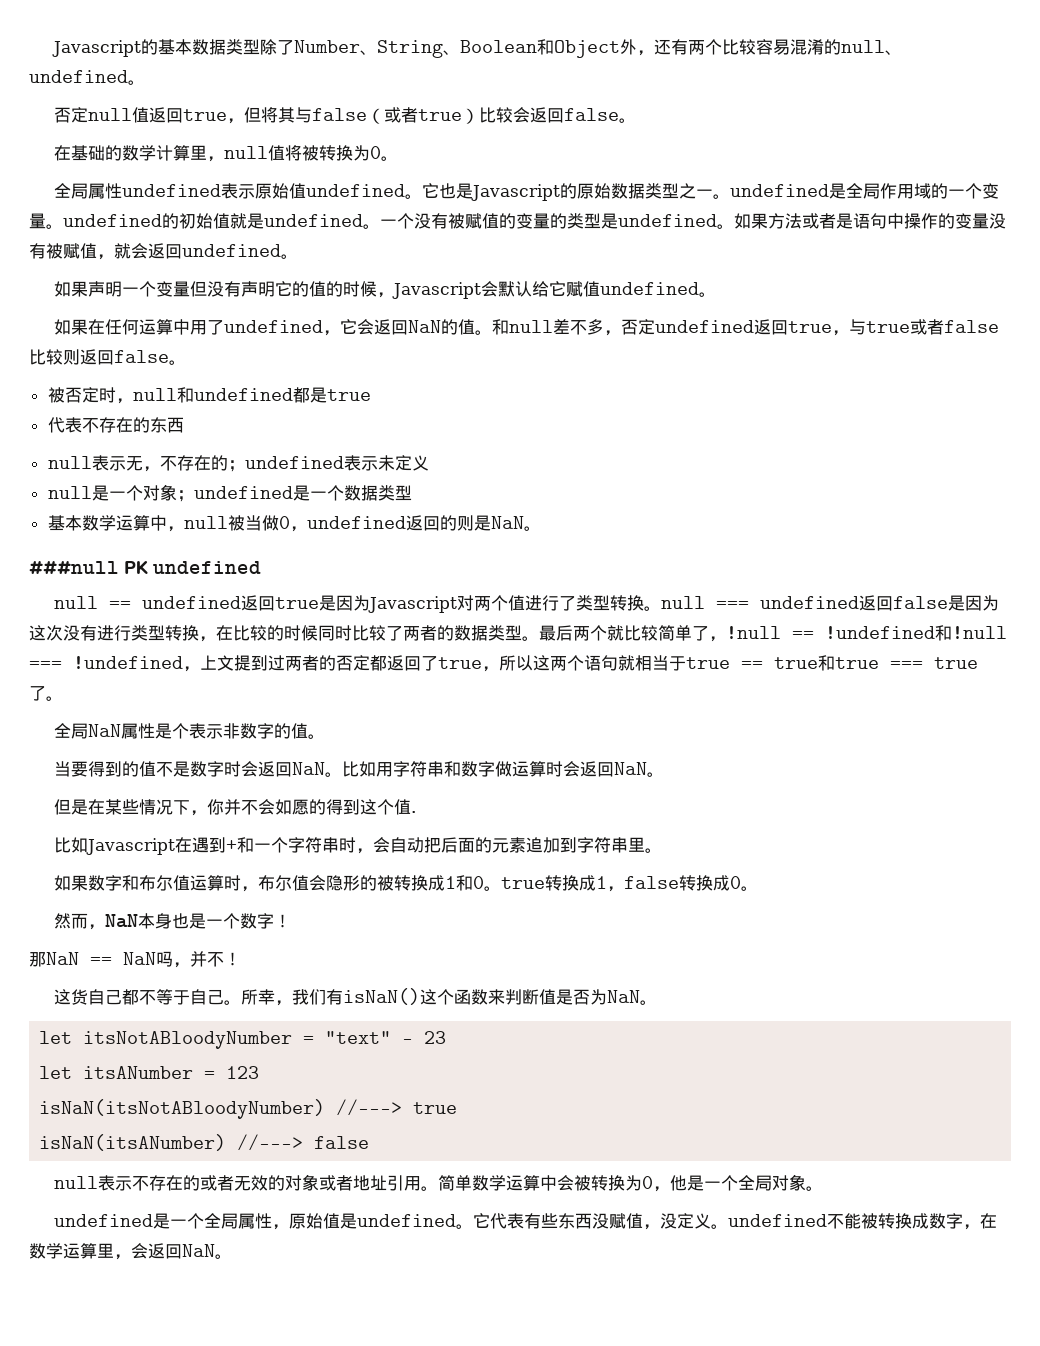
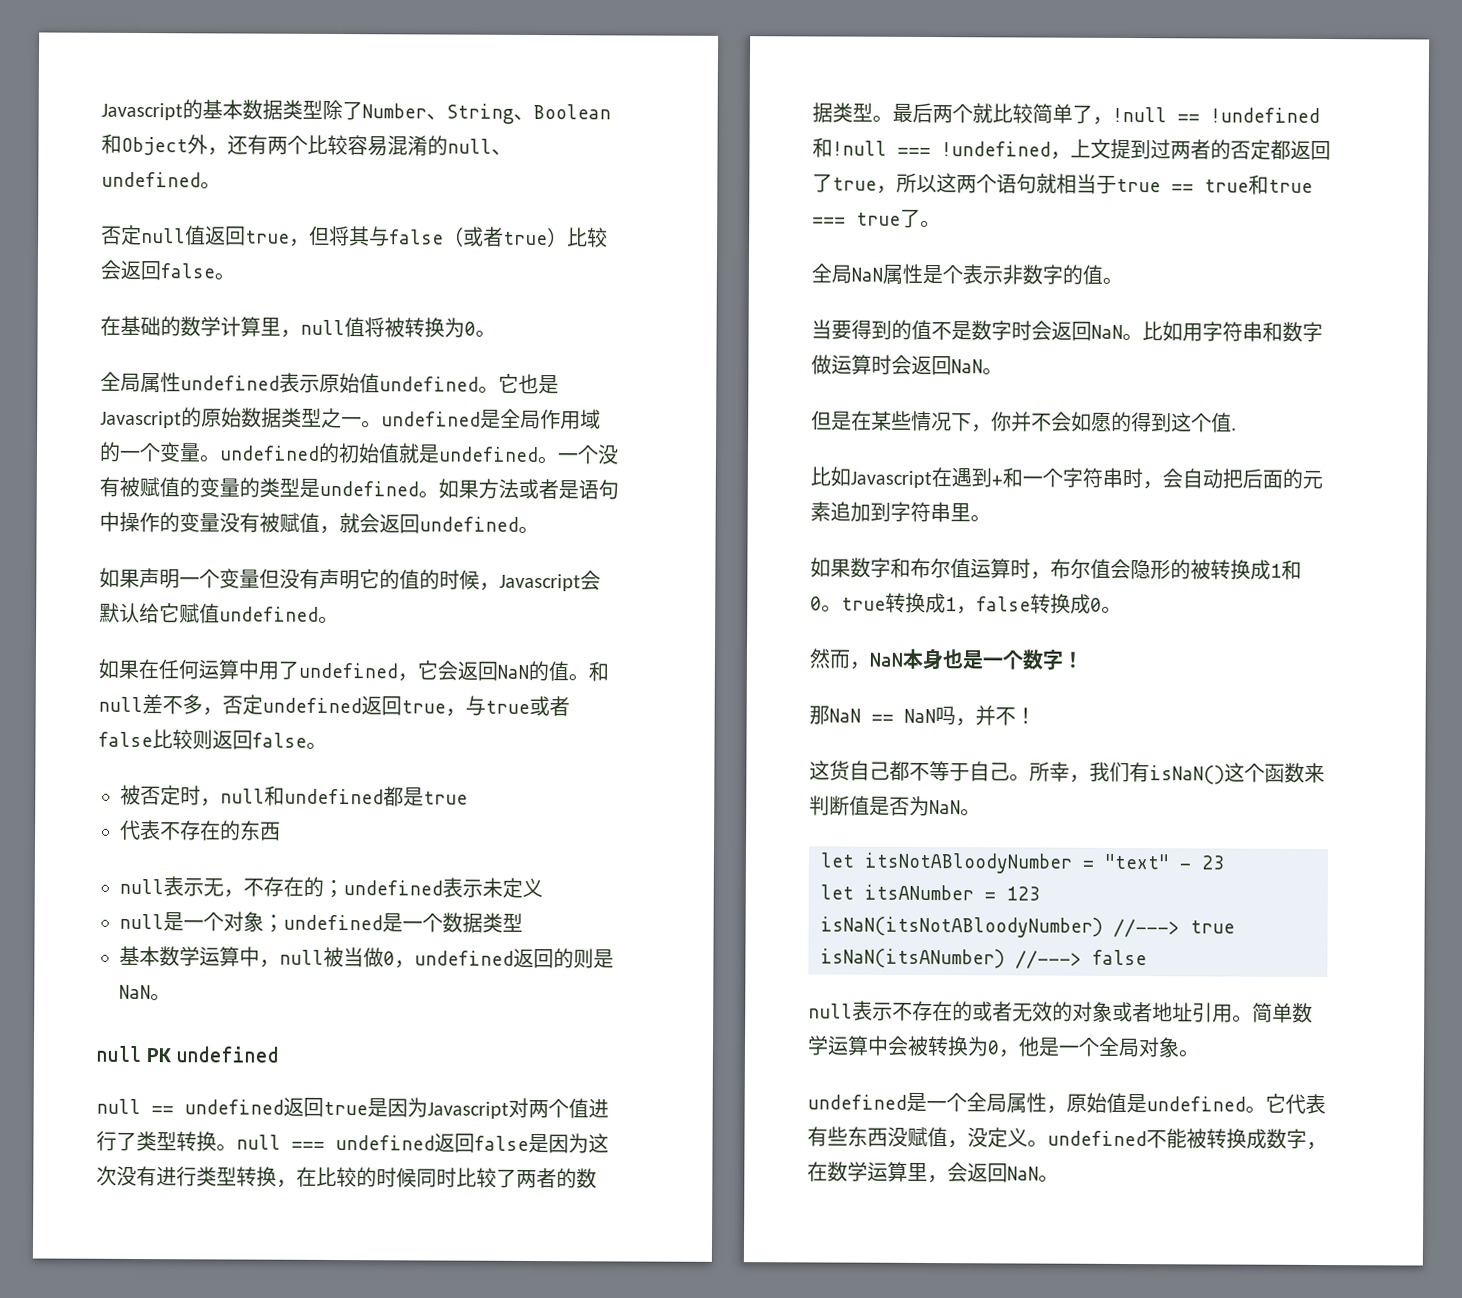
- ###null PK undefined
+ null PK undefined

